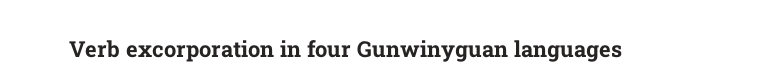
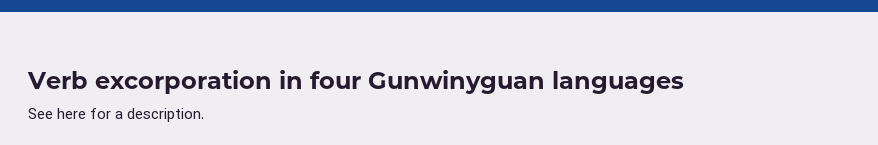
+ See here for a description.

